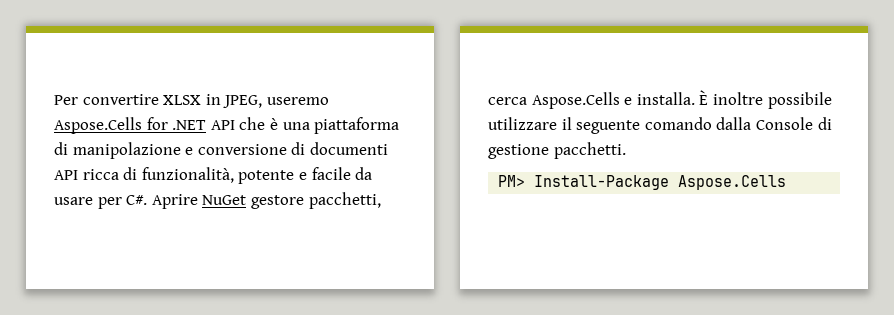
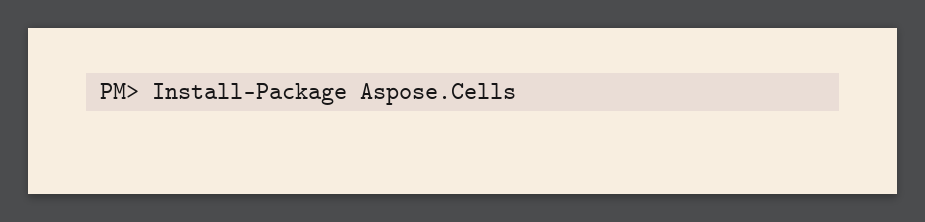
- Per convertire XLSX in JPEG, useremo Aspose.Cells for .NET API che è una piattaforma di manipolazione e conversione di documenti API ricca di funzionalità, potente e facile da usare per C#. Aprire NuGet gestore pacchetti, cerca Aspose.Cells e installa. È inoltre possibile utilizzare il seguente comando dalla Console di gestione pacchetti.

